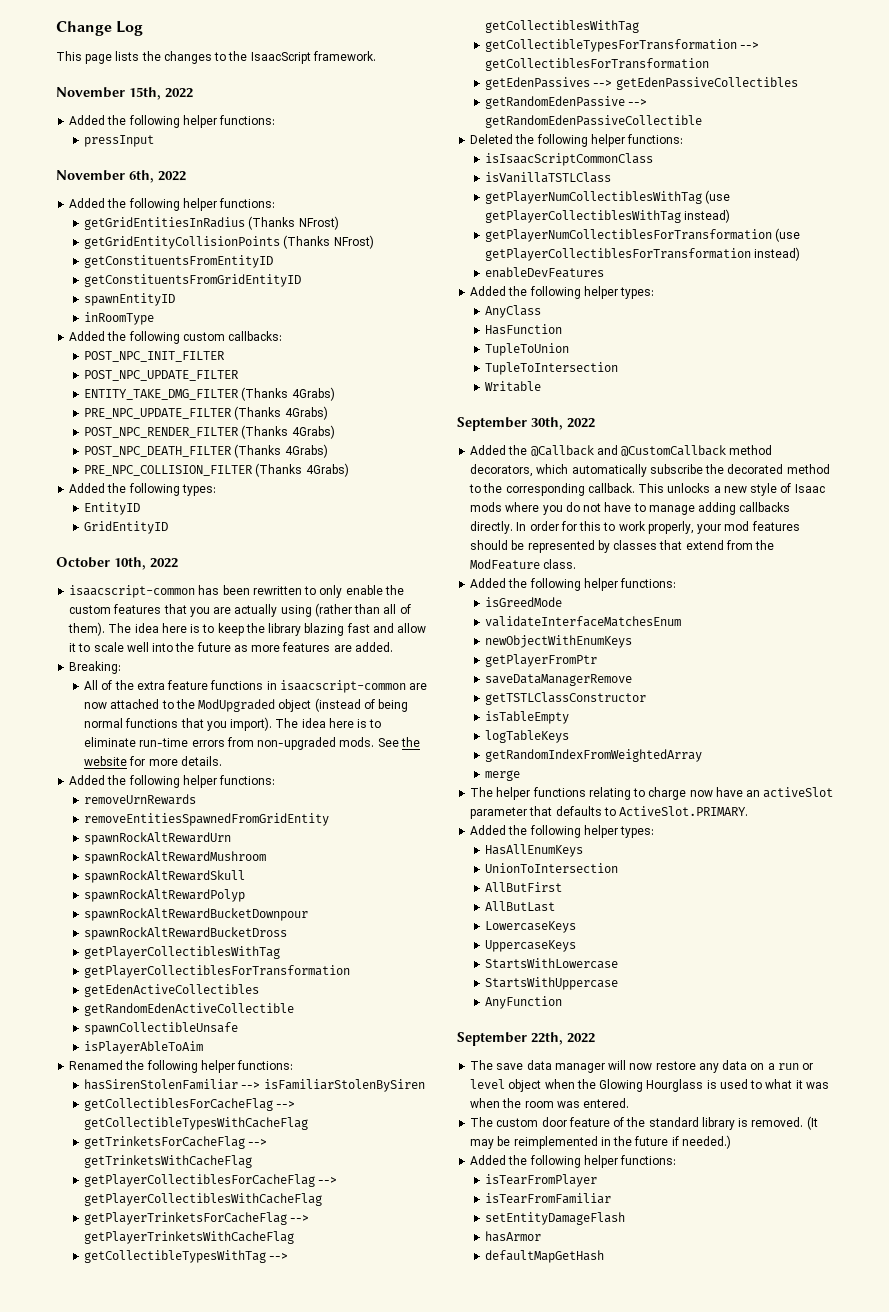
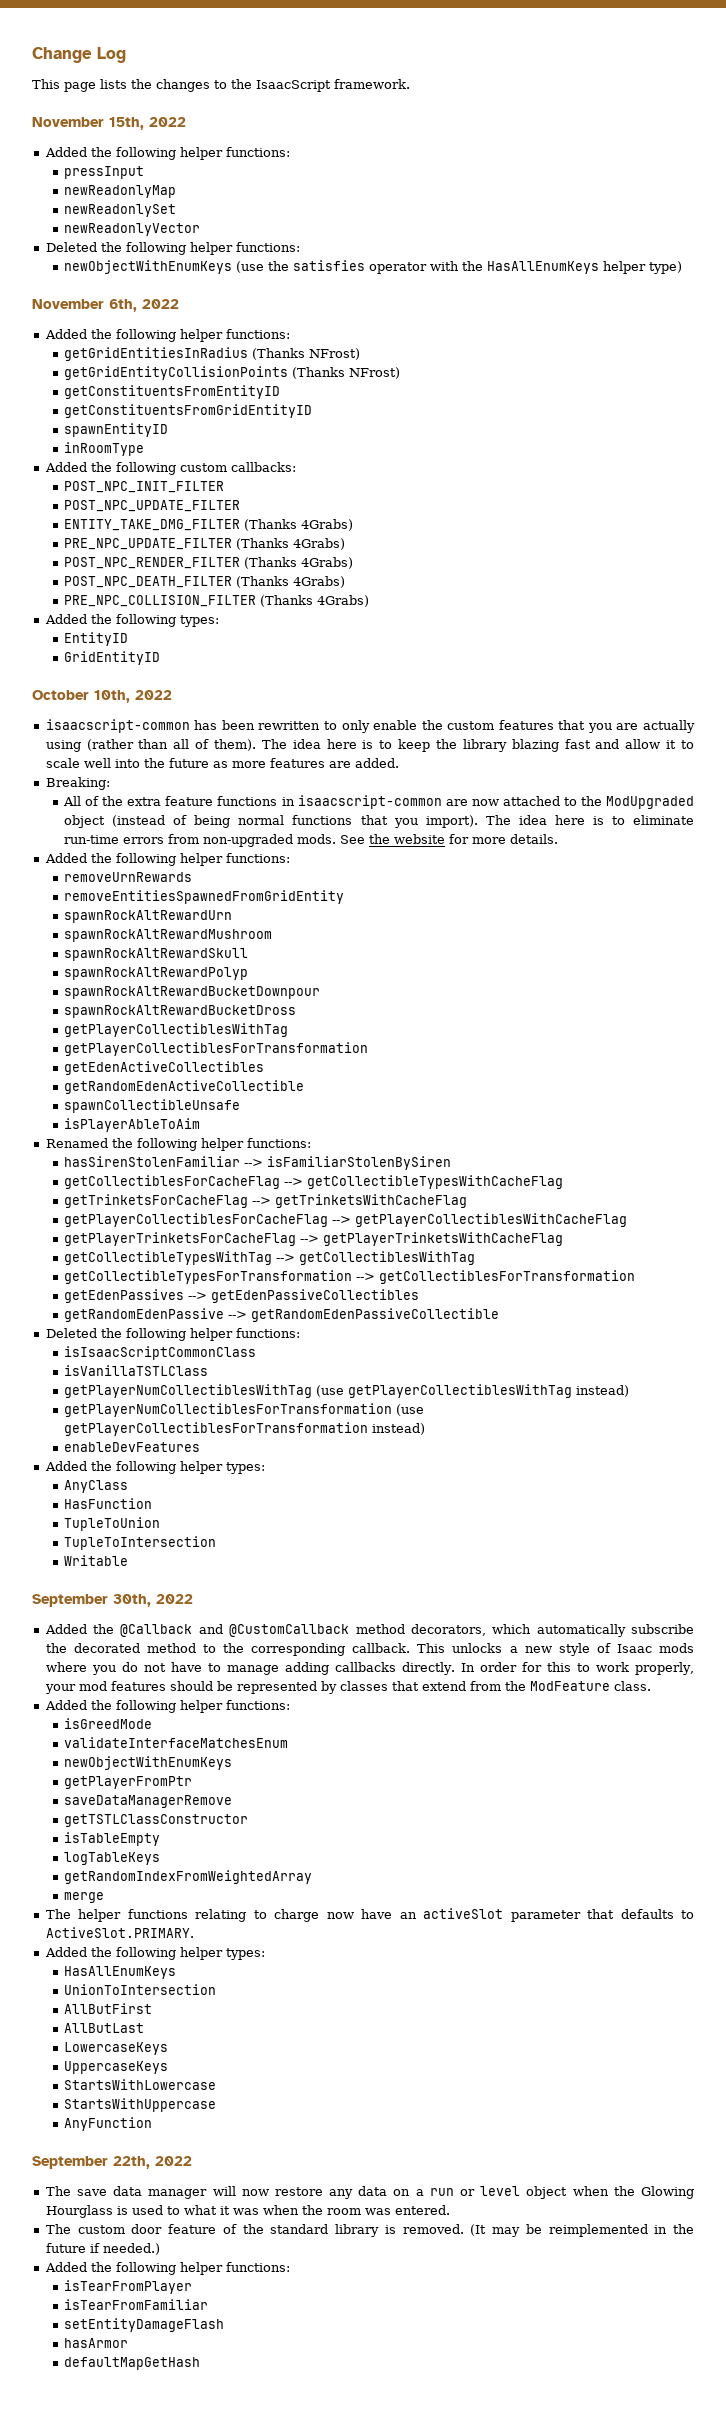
+ newReadonlyMap
+ newReadonlySet
+ newReadonlyVector
+ Deleted the following helper functions:
+ newObjectWithEnumKeys (use the satisfies operator with the HasAllEnumKeys helper type)

